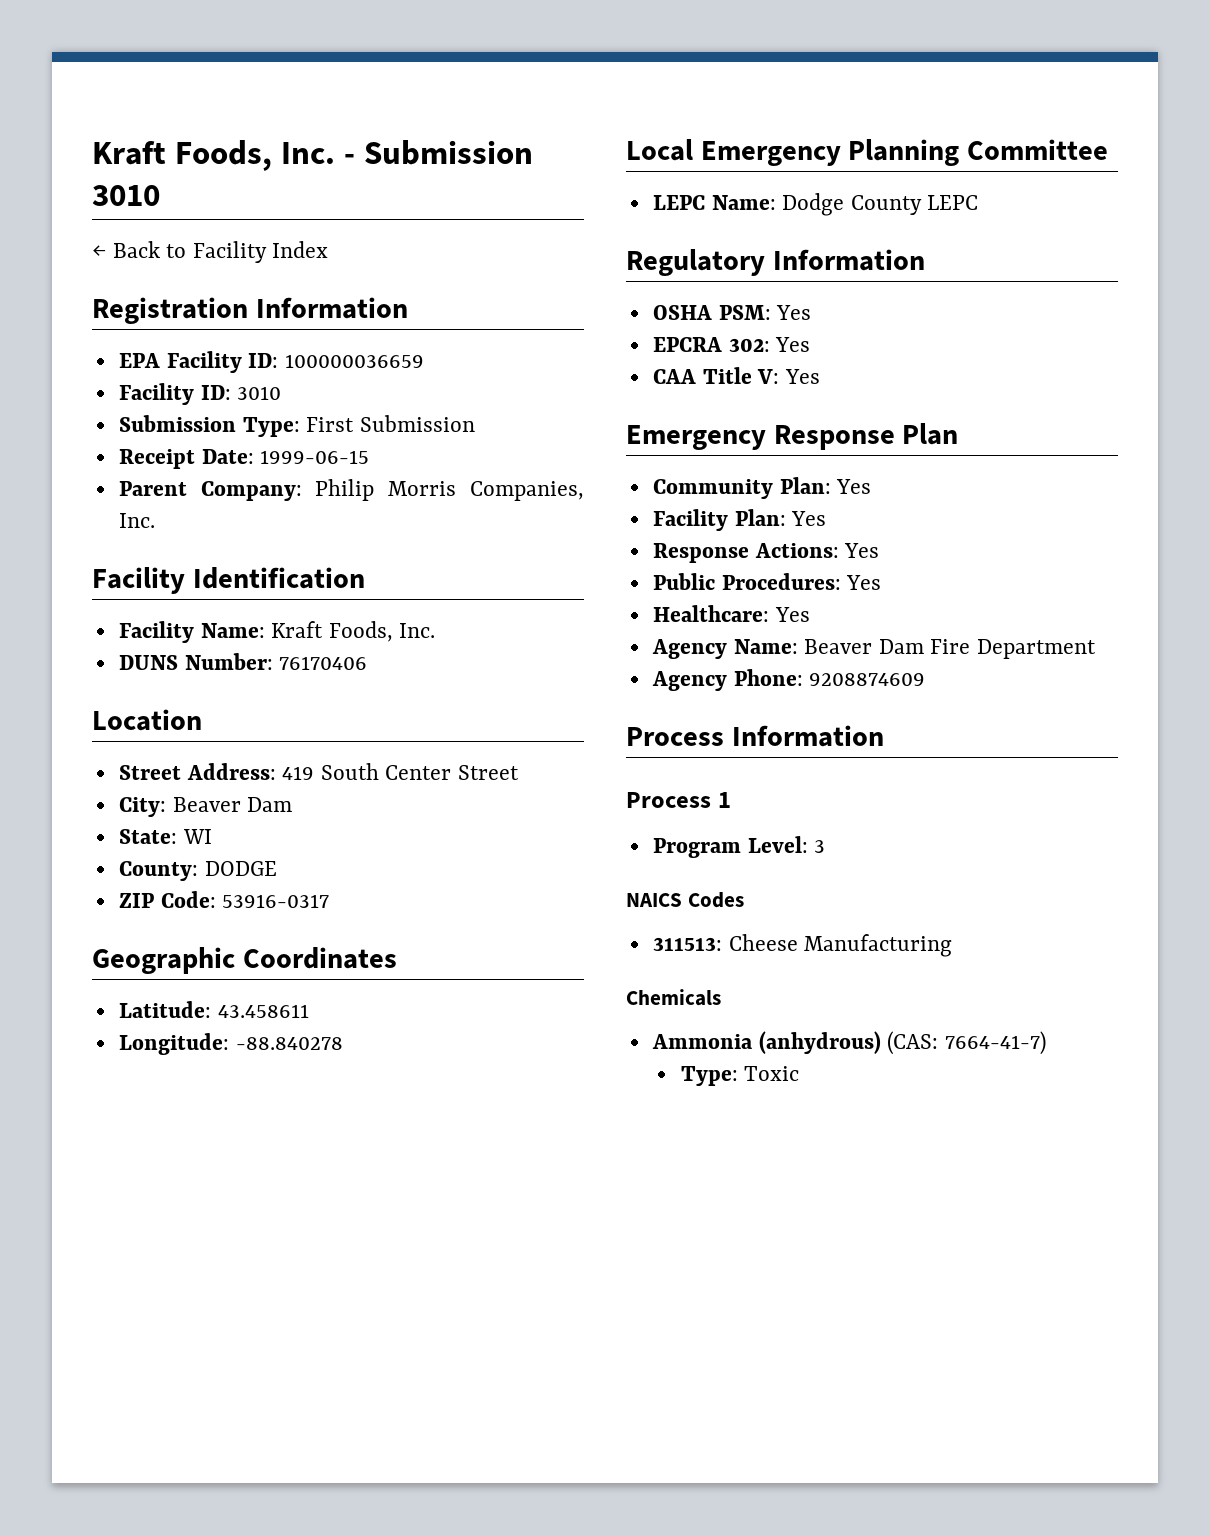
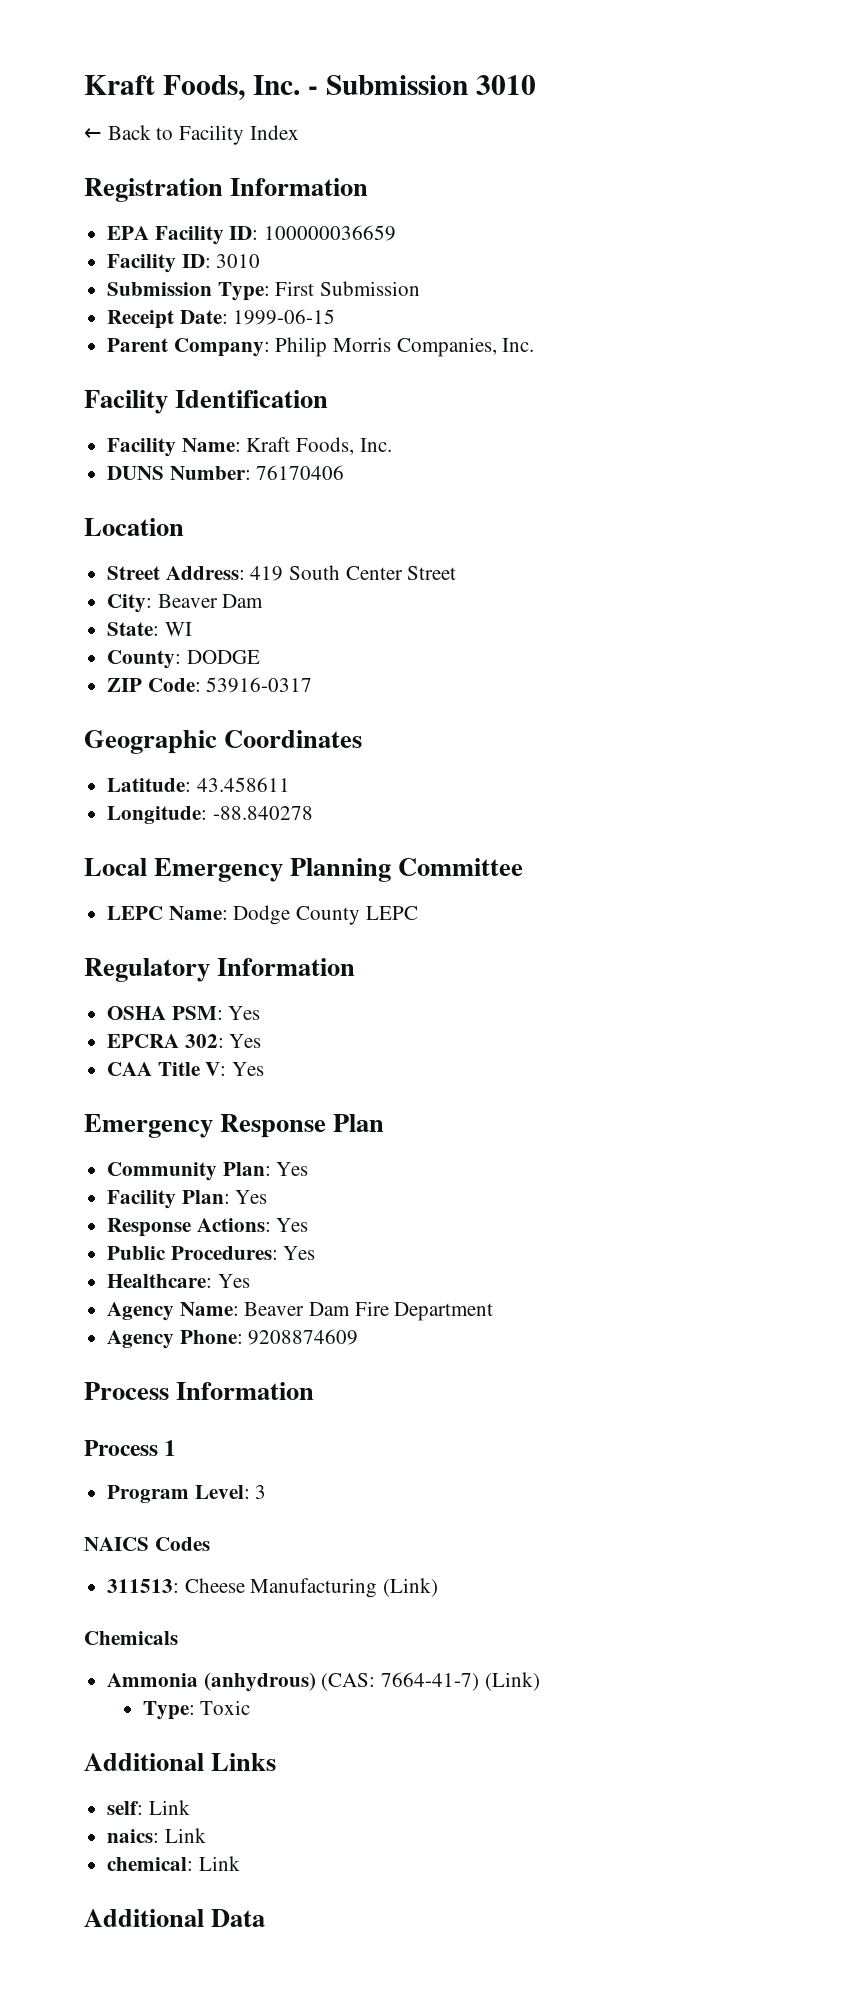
- 311513: Cheese Manufacturing
+ 311513: Cheese Manufacturing (Link)
- Ammonia (anhydrous) (CAS: 7664-41-7)
+ Ammonia (anhydrous) (CAS: 7664-41-7) (Link)
+ Additional Links
+ self: Link
+ naics: Link
+ chemical: Link
+ Additional Data

